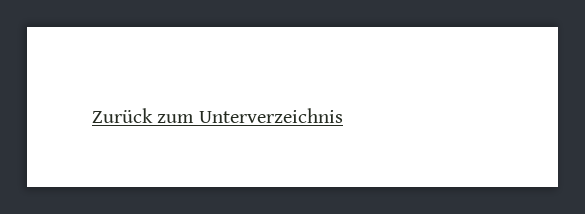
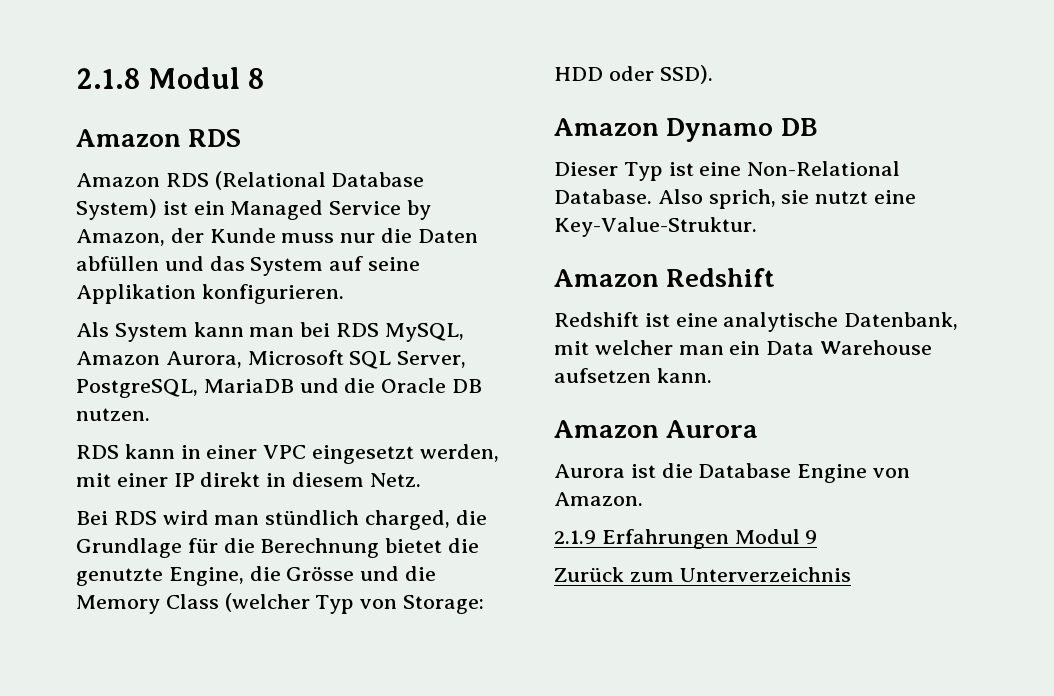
+ 2.1.8 Modul 8
+ Amazon RDS
+ Amazon RDS (Relational Database System) ist ein Managed Service by Amazon, der Kunde muss nur die Daten abfüllen und das System auf seine Applikation konfigurieren.
+ Als System kann man bei RDS MySQL, Amazon Aurora, Microsoft SQL Server, PostgreSQL, MariaDB und die Oracle DB nutzen.
+ RDS kann in einer VPC eingesetzt werden, mit einer IP direkt in diesem Netz.
+ Bei RDS wird man stündlich charged, die Grundlage für die Berechnung bietet die genutzte Engine, die Grösse und die Memory Class (welcher Typ von Storage: HDD oder SSD).
+ Amazon Dynamo DB
+ Dieser Typ ist eine Non-Relational Database. Also sprich, sie nutzt eine Key-Value-Struktur.
+ Amazon Redshift
+ Redshift ist eine analytische Datenbank, mit welcher man ein Data Warehouse aufsetzen kann.
+ Amazon Aurora
+ Aurora ist die Database Engine von Amazon.
+ 2.1.9 Erfahrungen Modul 9

